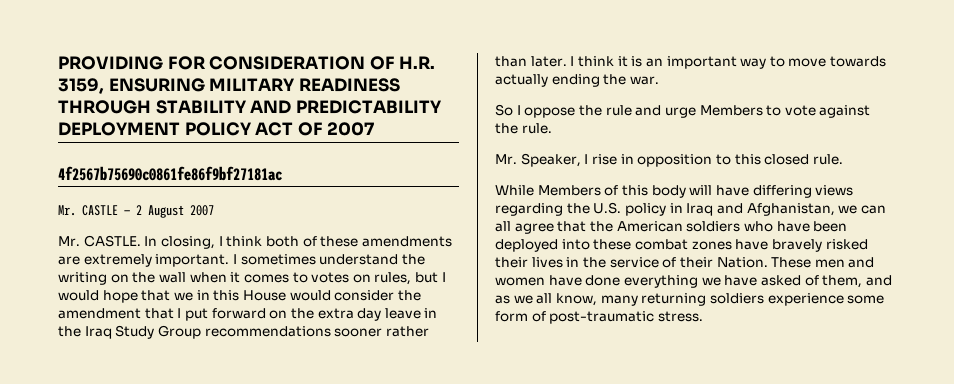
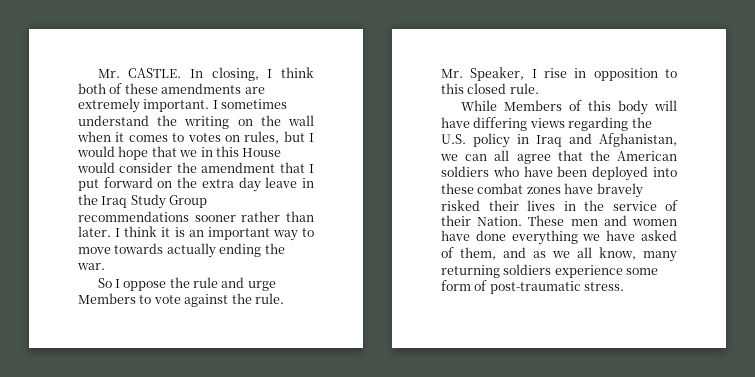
- PROVIDING FOR CONSIDERATION OF H.R. 3159, ENSURING MILITARY READINESS THROUGH STABILITY AND PREDICTABILITY DEPLOYMENT POLICY ACT OF 2007
- 4f2567b75690c0861fe86f9bf27181ac
- Mr. CASTLE — 2 August 2007

